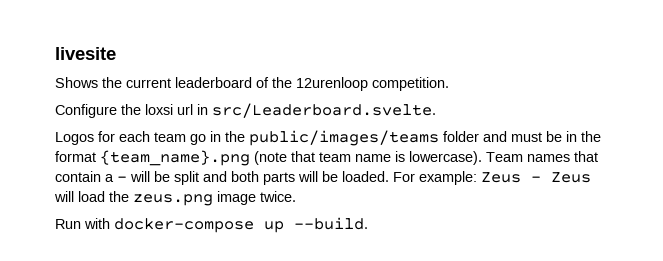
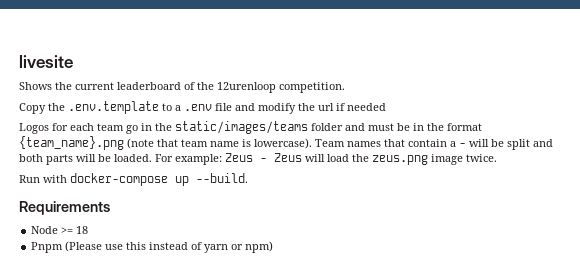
- Configure the loxsi url in src/Leaderboard.svelte.
+ Copy the .env.template to a .env file and modify the url if needed
- Logos for each team go in the public/images/teams folder and must be in the format {team_name}.png (note that team name is lowercase).
+ Logos for each team go in the static/images/teams folder and must be in the format {team_name}.png (note that team name is lowercase).
+ Requirements
+ Node >= 18
+ Pnpm (Please use this instead of yarn or npm)

